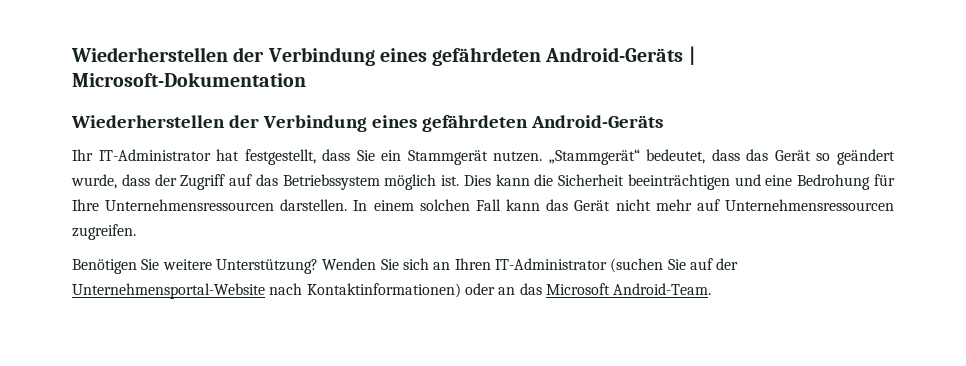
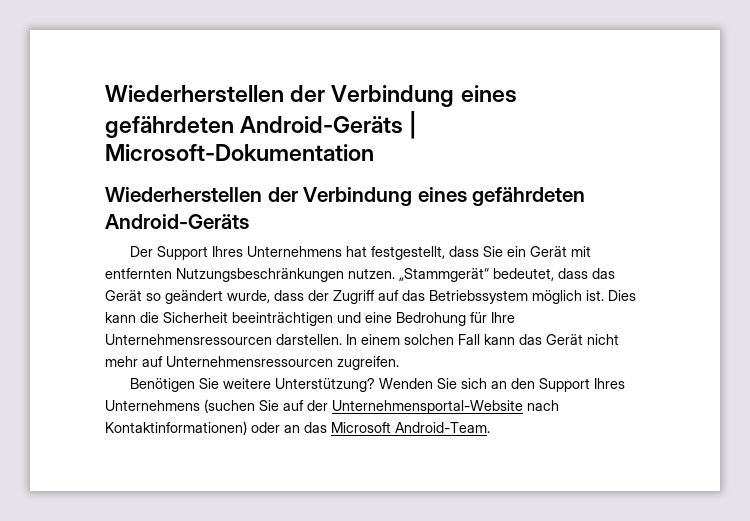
- Ihr IT-Administrator hat festgestellt, dass Sie ein Stammgerät nutzen.
+ Der Support Ihres Unternehmens hat festgestellt, dass Sie ein Gerät mit entfernten Nutzungsbeschränkungen nutzen.
- Wenden Sie sich an Ihren IT-Administrator (suchen Sie auf der Unternehmensportal-Website nach Kontaktinformationen) oder an das Microsoft Android-Team.
+ Wenden Sie sich an den Support Ihres Unternehmens (suchen Sie auf der Unternehmensportal-Website nach Kontaktinformationen) oder an das Microsoft Android-Team.

